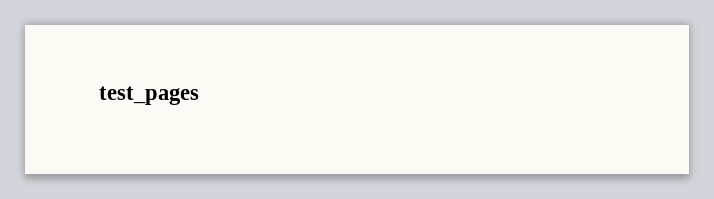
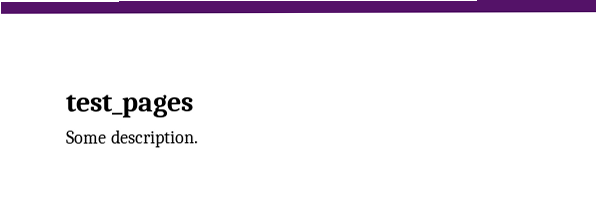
+ Some description.

